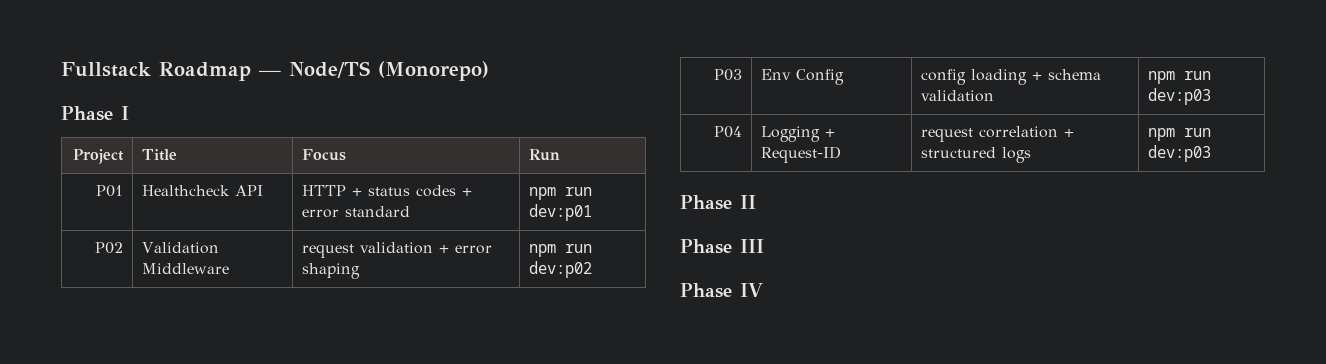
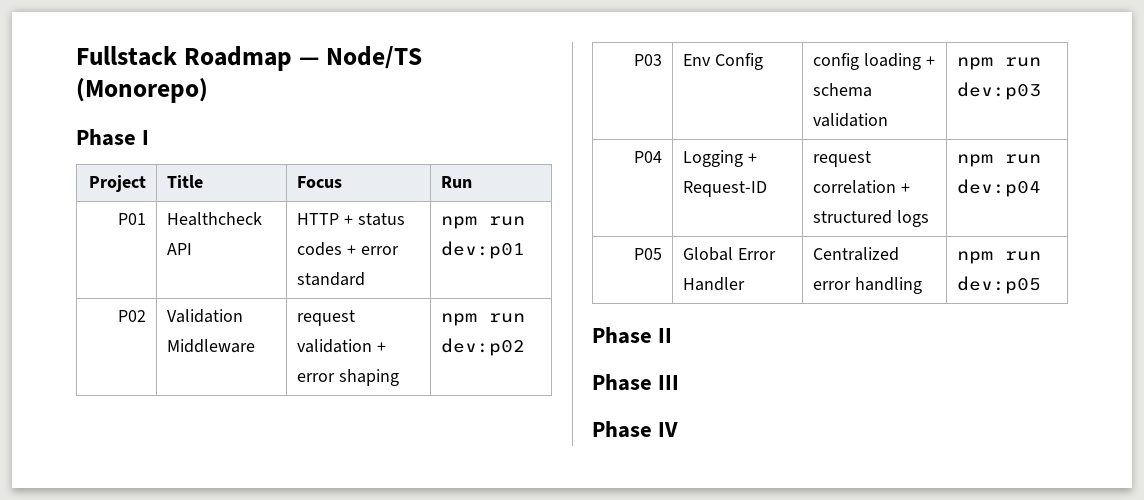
- P04 | Logging + Request-ID | request correlation + structured logs | npm run dev:p03
+ P04 | Logging + Request-ID | request correlation + structured logs | npm run dev:p04
+ P05 | Global Error Handler | Centralized error handling | npm run dev:p05

